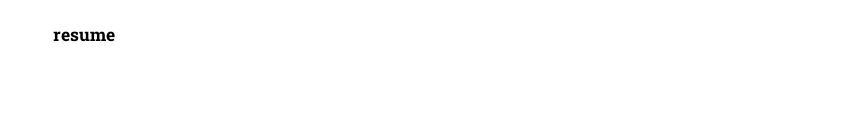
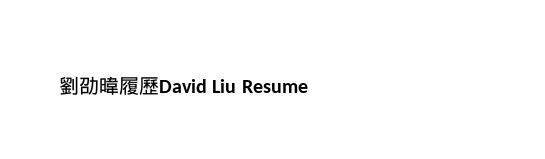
- resume
+ 劉劭暐履歷David Liu Resume

